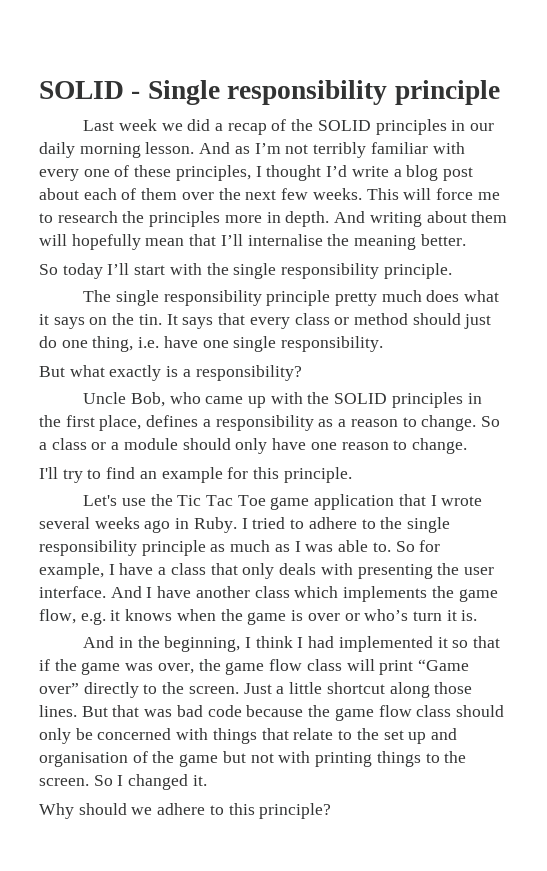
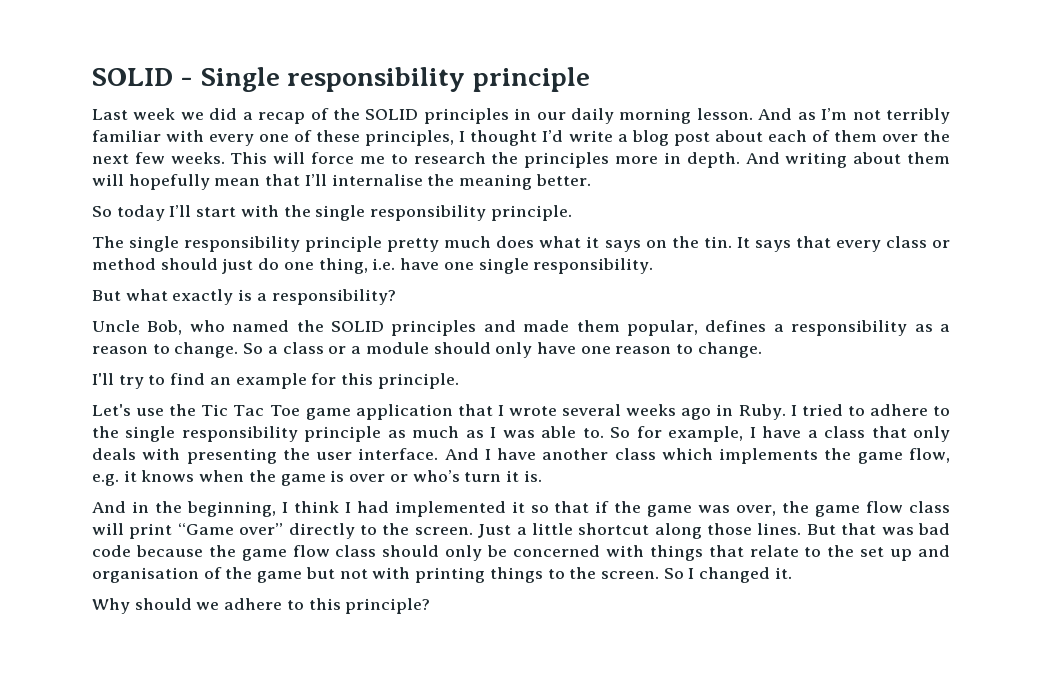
- Uncle Bob, who came up with the SOLID principles in the first place, defines a responsibility as a reason to change.
+ Uncle Bob, who named the SOLID principles and made them popular, defines a responsibility as a reason to change.

